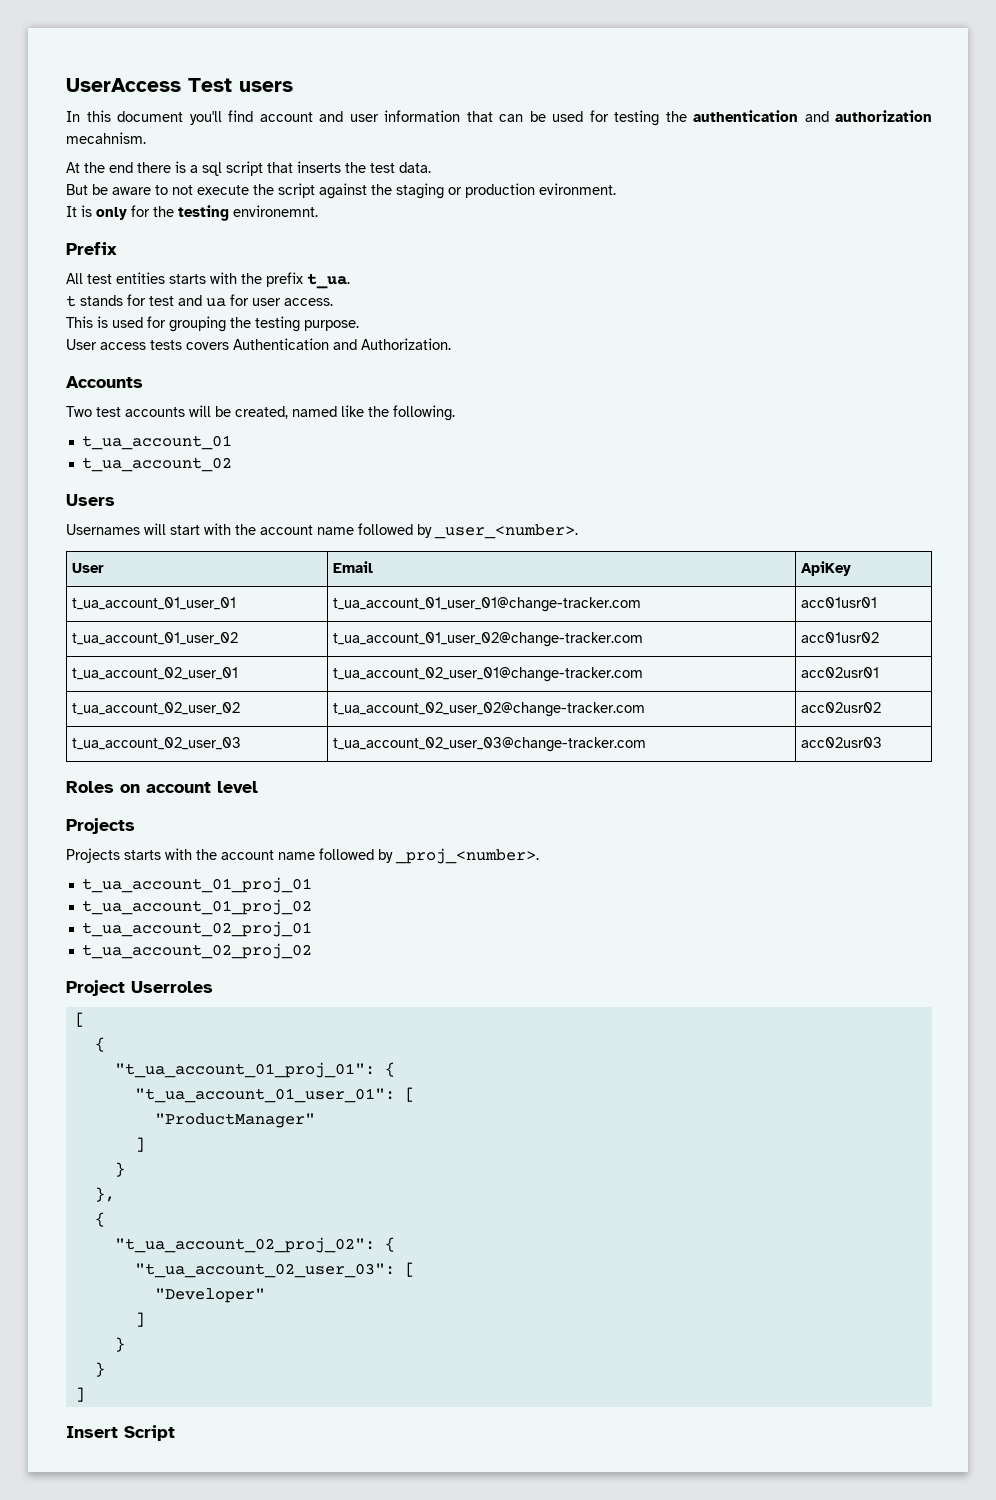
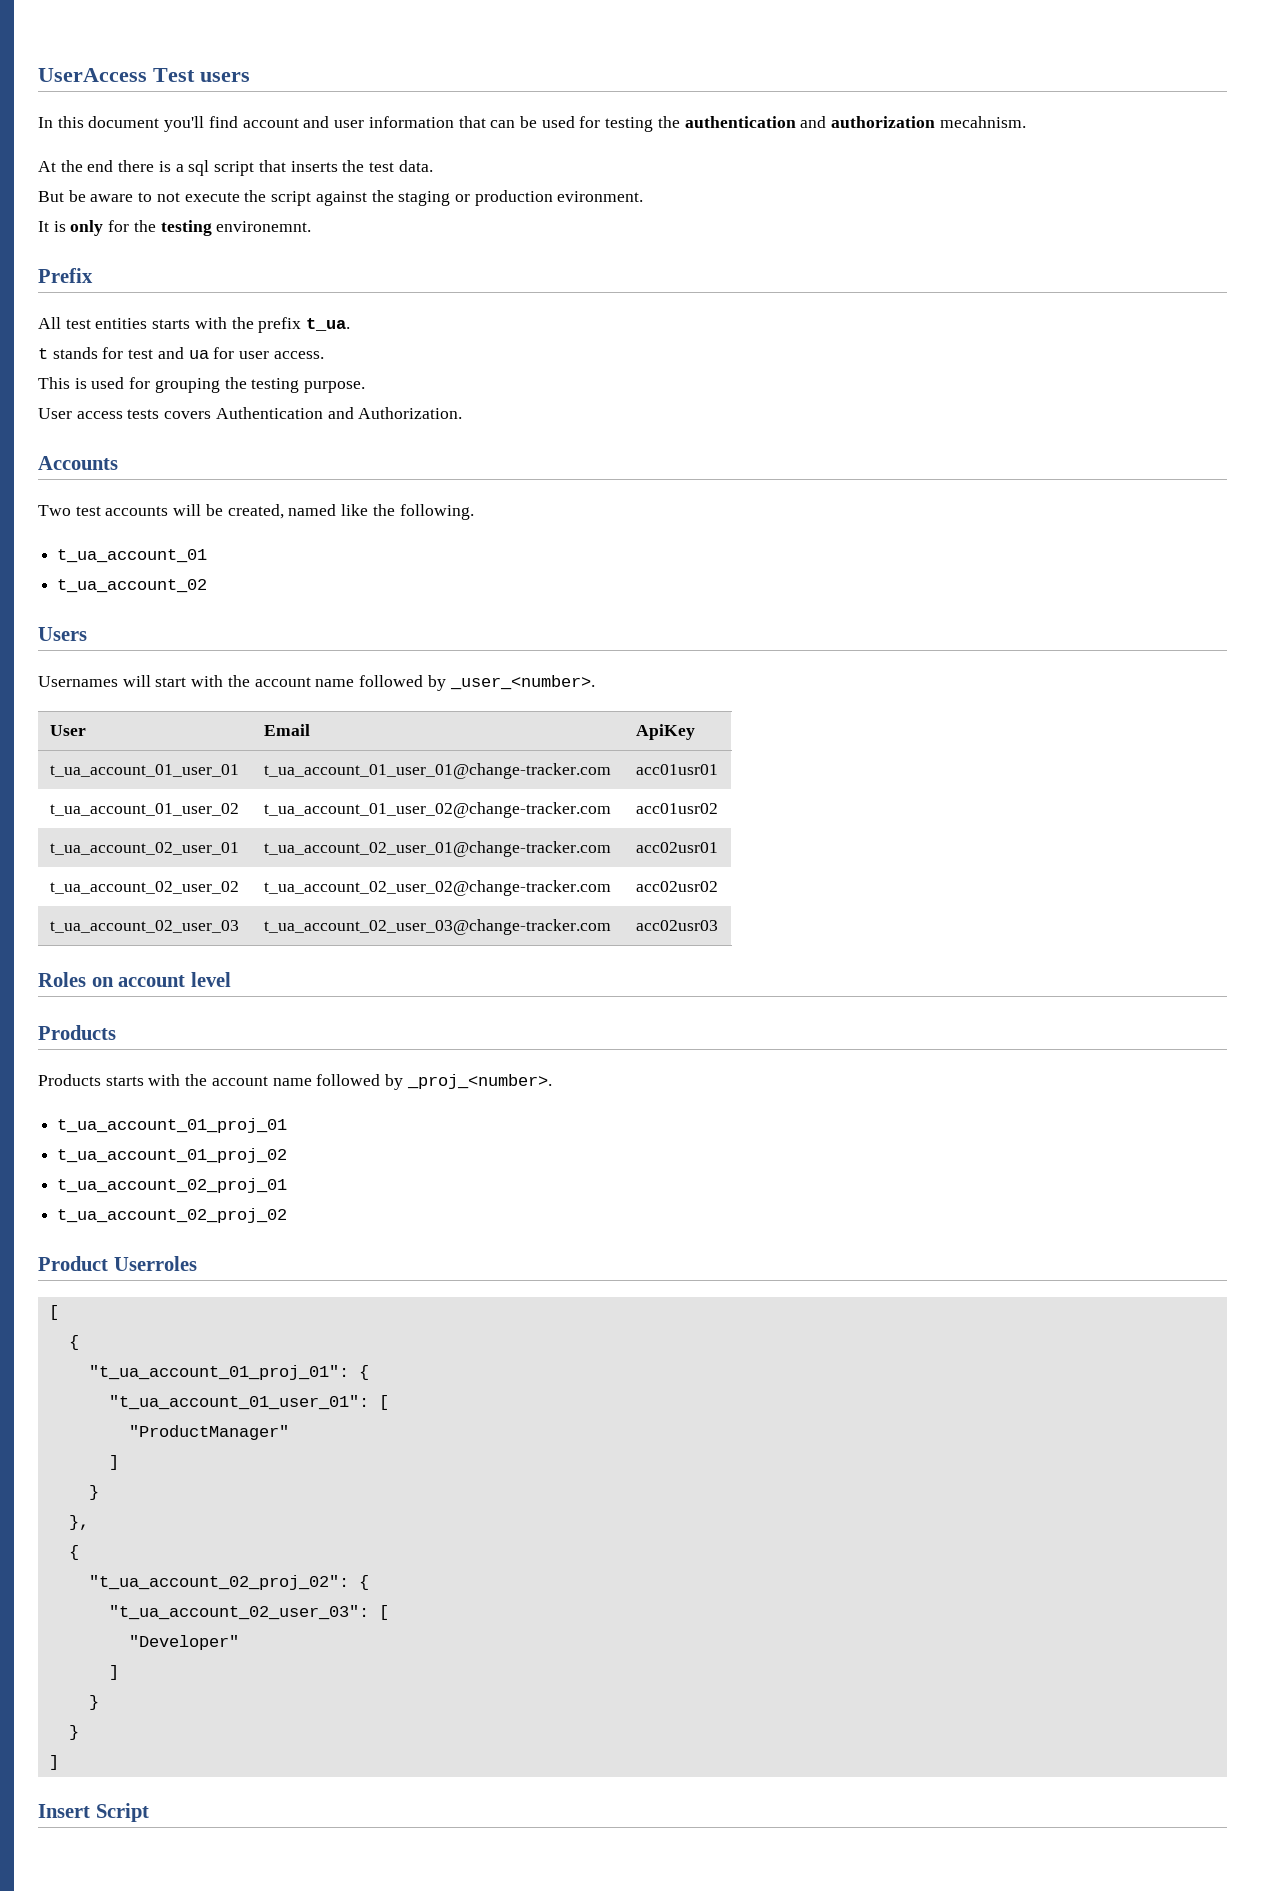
  Roles on account level
- Projects
- Projects starts with the account name followed by _proj_<number>.
+ Products
+ Products starts with the account name followed by _proj_<number>.
- Project Userroles
+ Product Userroles

